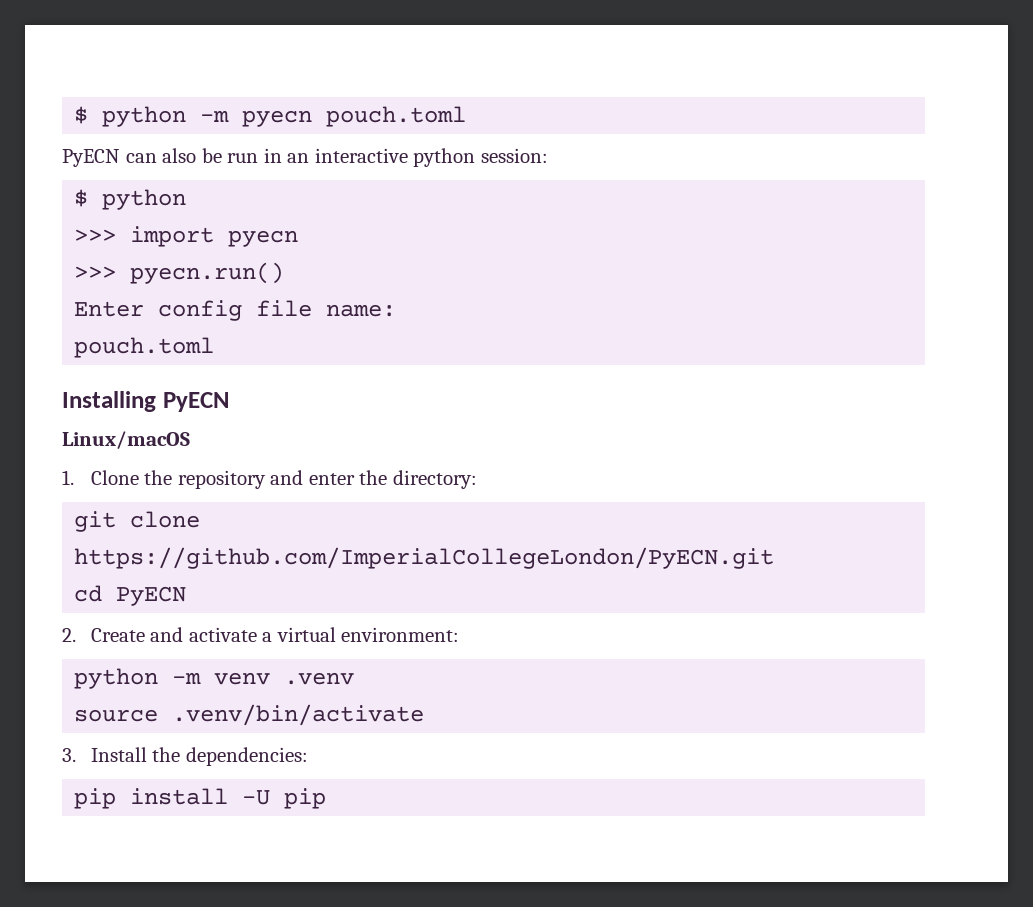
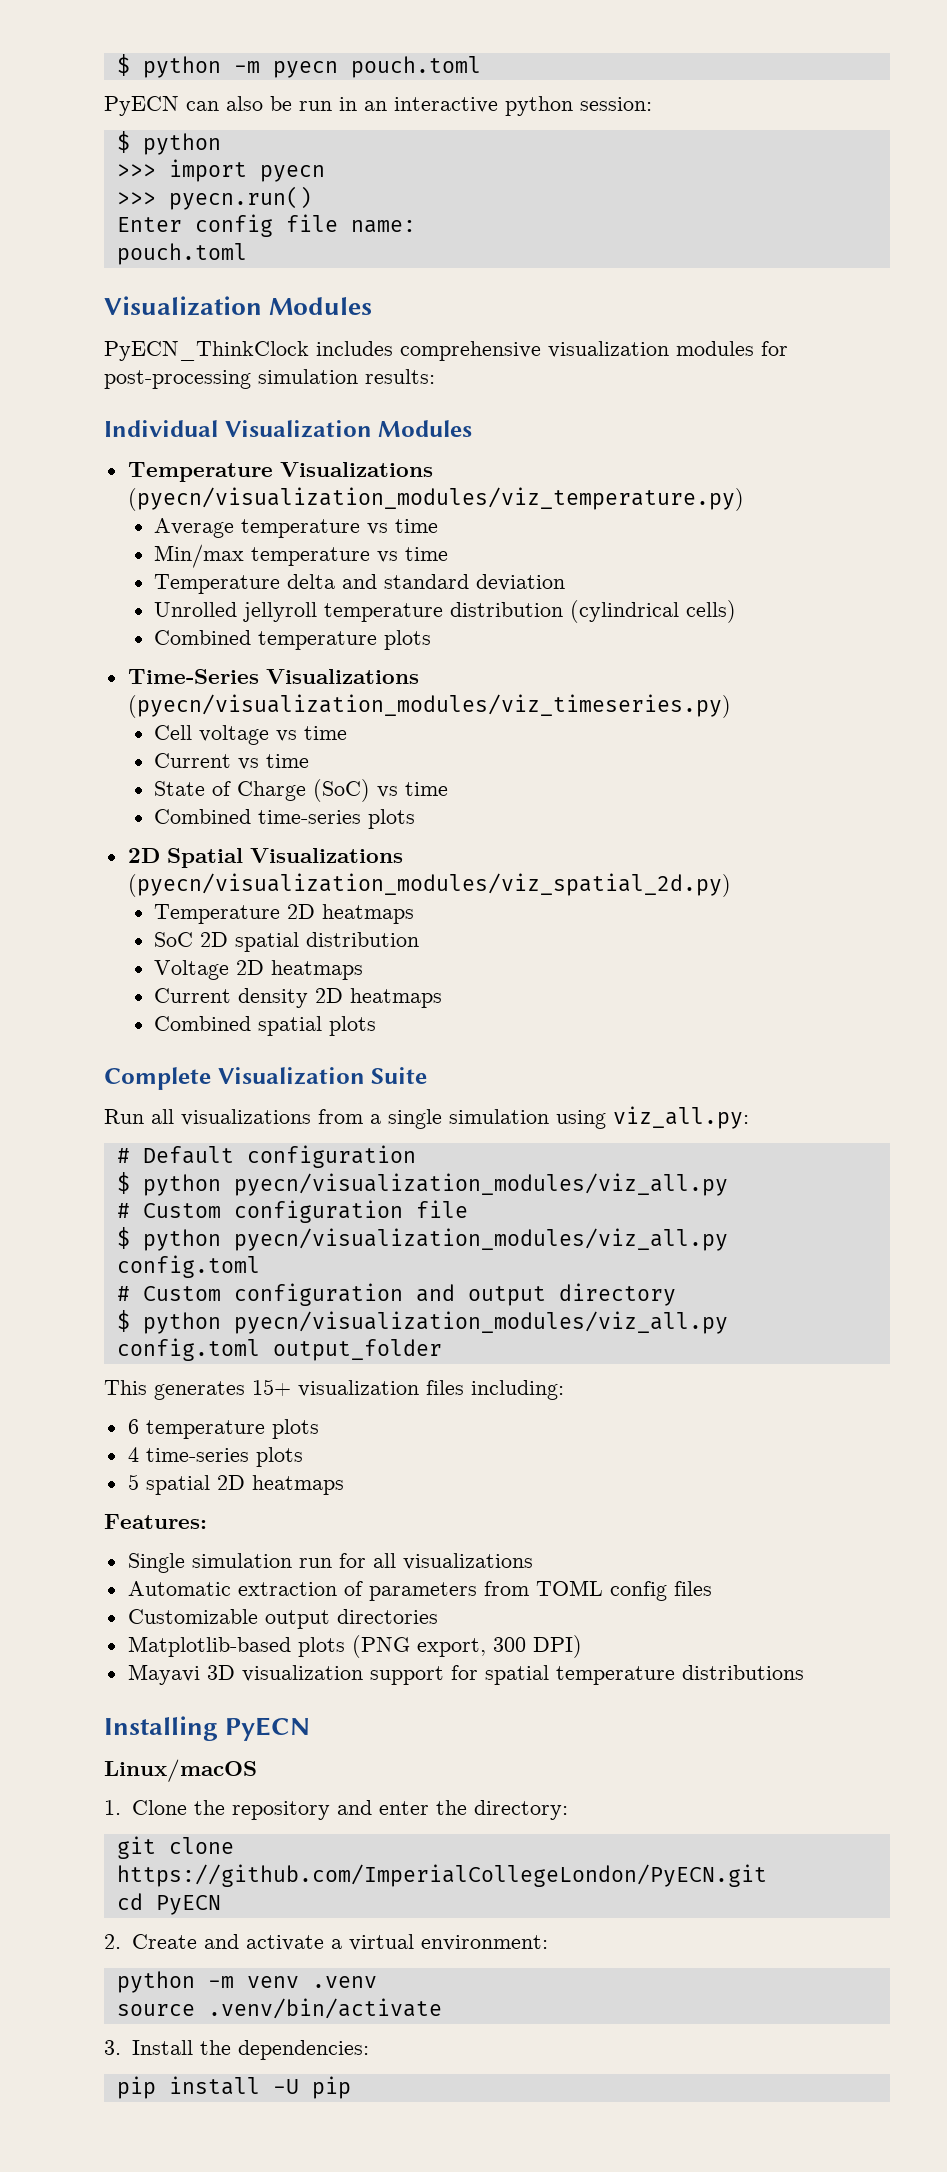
  Enter config file name:
  pouch.toml
+ Visualization Modules
+ PyECN_ThinkClock includes comprehensive visualization modules for post-processing simulation results:
+ Individual Visualization Modules
+ Temperature Visualizations (pyecn/visualization_modules/viz_temperature.py)
+ Average temperature vs time
+ Min/max temperature vs time
+ Temperature delta and standard deviation
+ Unrolled jellyroll temperature distribution (cylindrical cells)
+ Combined temperature plots
+ Time-Series Visualizations (pyecn/visualization_modules/viz_timeseries.py)
+ Cell voltage vs time
+ Current vs time
+ State of Charge (SoC) vs time
+ Combined time-series plots
+ 2D Spatial Visualizations (pyecn/visualization_modules/viz_spatial_2d.py)
+ Temperature 2D heatmaps
+ SoC 2D spatial distribution
+ Voltage 2D heatmaps
+ Current density 2D heatmaps
+ Combined spatial plots
+ Complete Visualization Suite
+ Run all visualizations from a single simulation using viz_all.py:
+ # Default configuration
+ $ python pyecn/visualization_modules/viz_all.py
+ # Custom configuration file
+ $ python pyecn/visualization_modules/viz_all.py config.toml
+ # Custom configuration and output directory
+ $ python pyecn/visualization_modules/viz_all.py config.toml output_folder
+ This generates 15+ visualization files including:
+ 6 temperature plots
+ 4 time-series plots
+ 5 spatial 2D heatmaps
+ Features:
+ Single simulation run for all visualizations
+ Automatic extraction of parameters from TOML config files
+ Customizable output directories
+ Matplotlib-based plots (PNG export, 300 DPI)
+ Mayavi 3D visualization support for spatial temperature distributions

